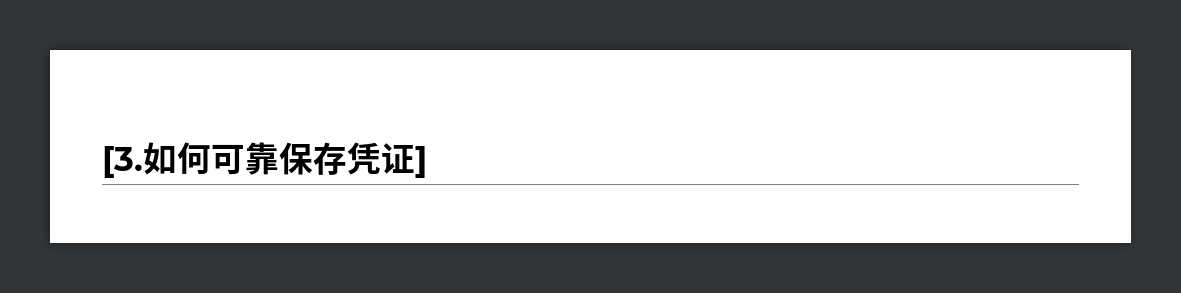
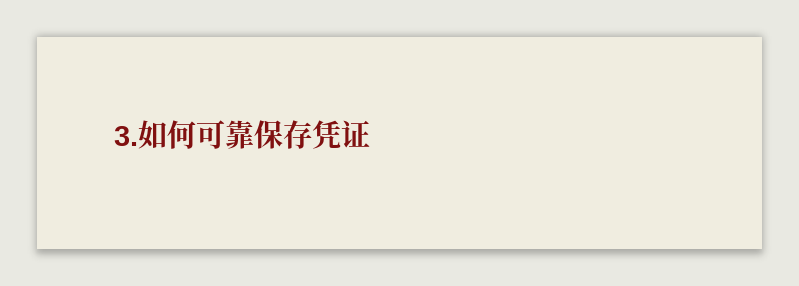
- [3.如何可靠保存凭证]
+ 3.如何可靠保存凭证

